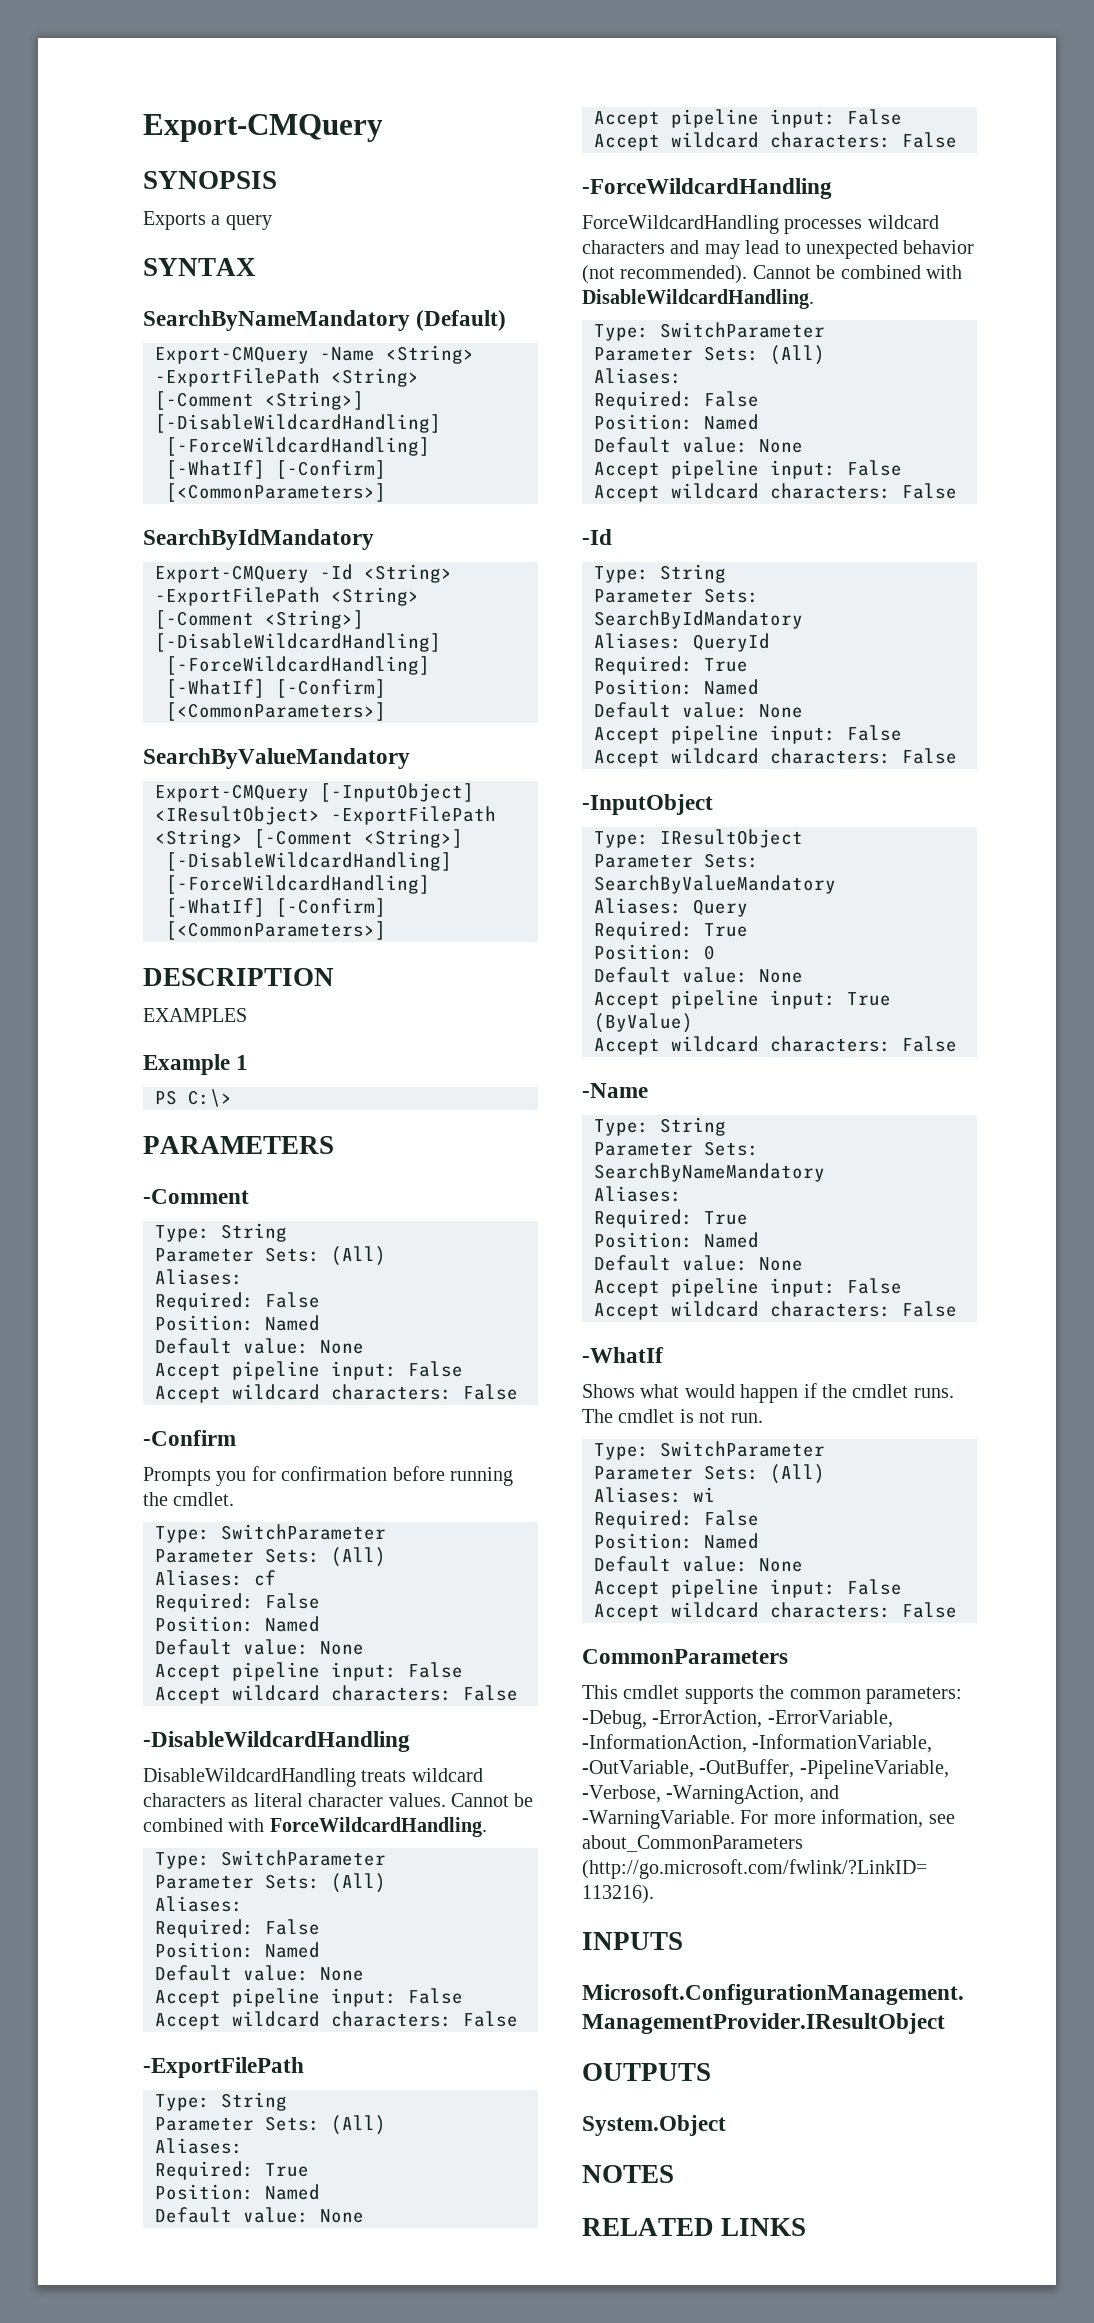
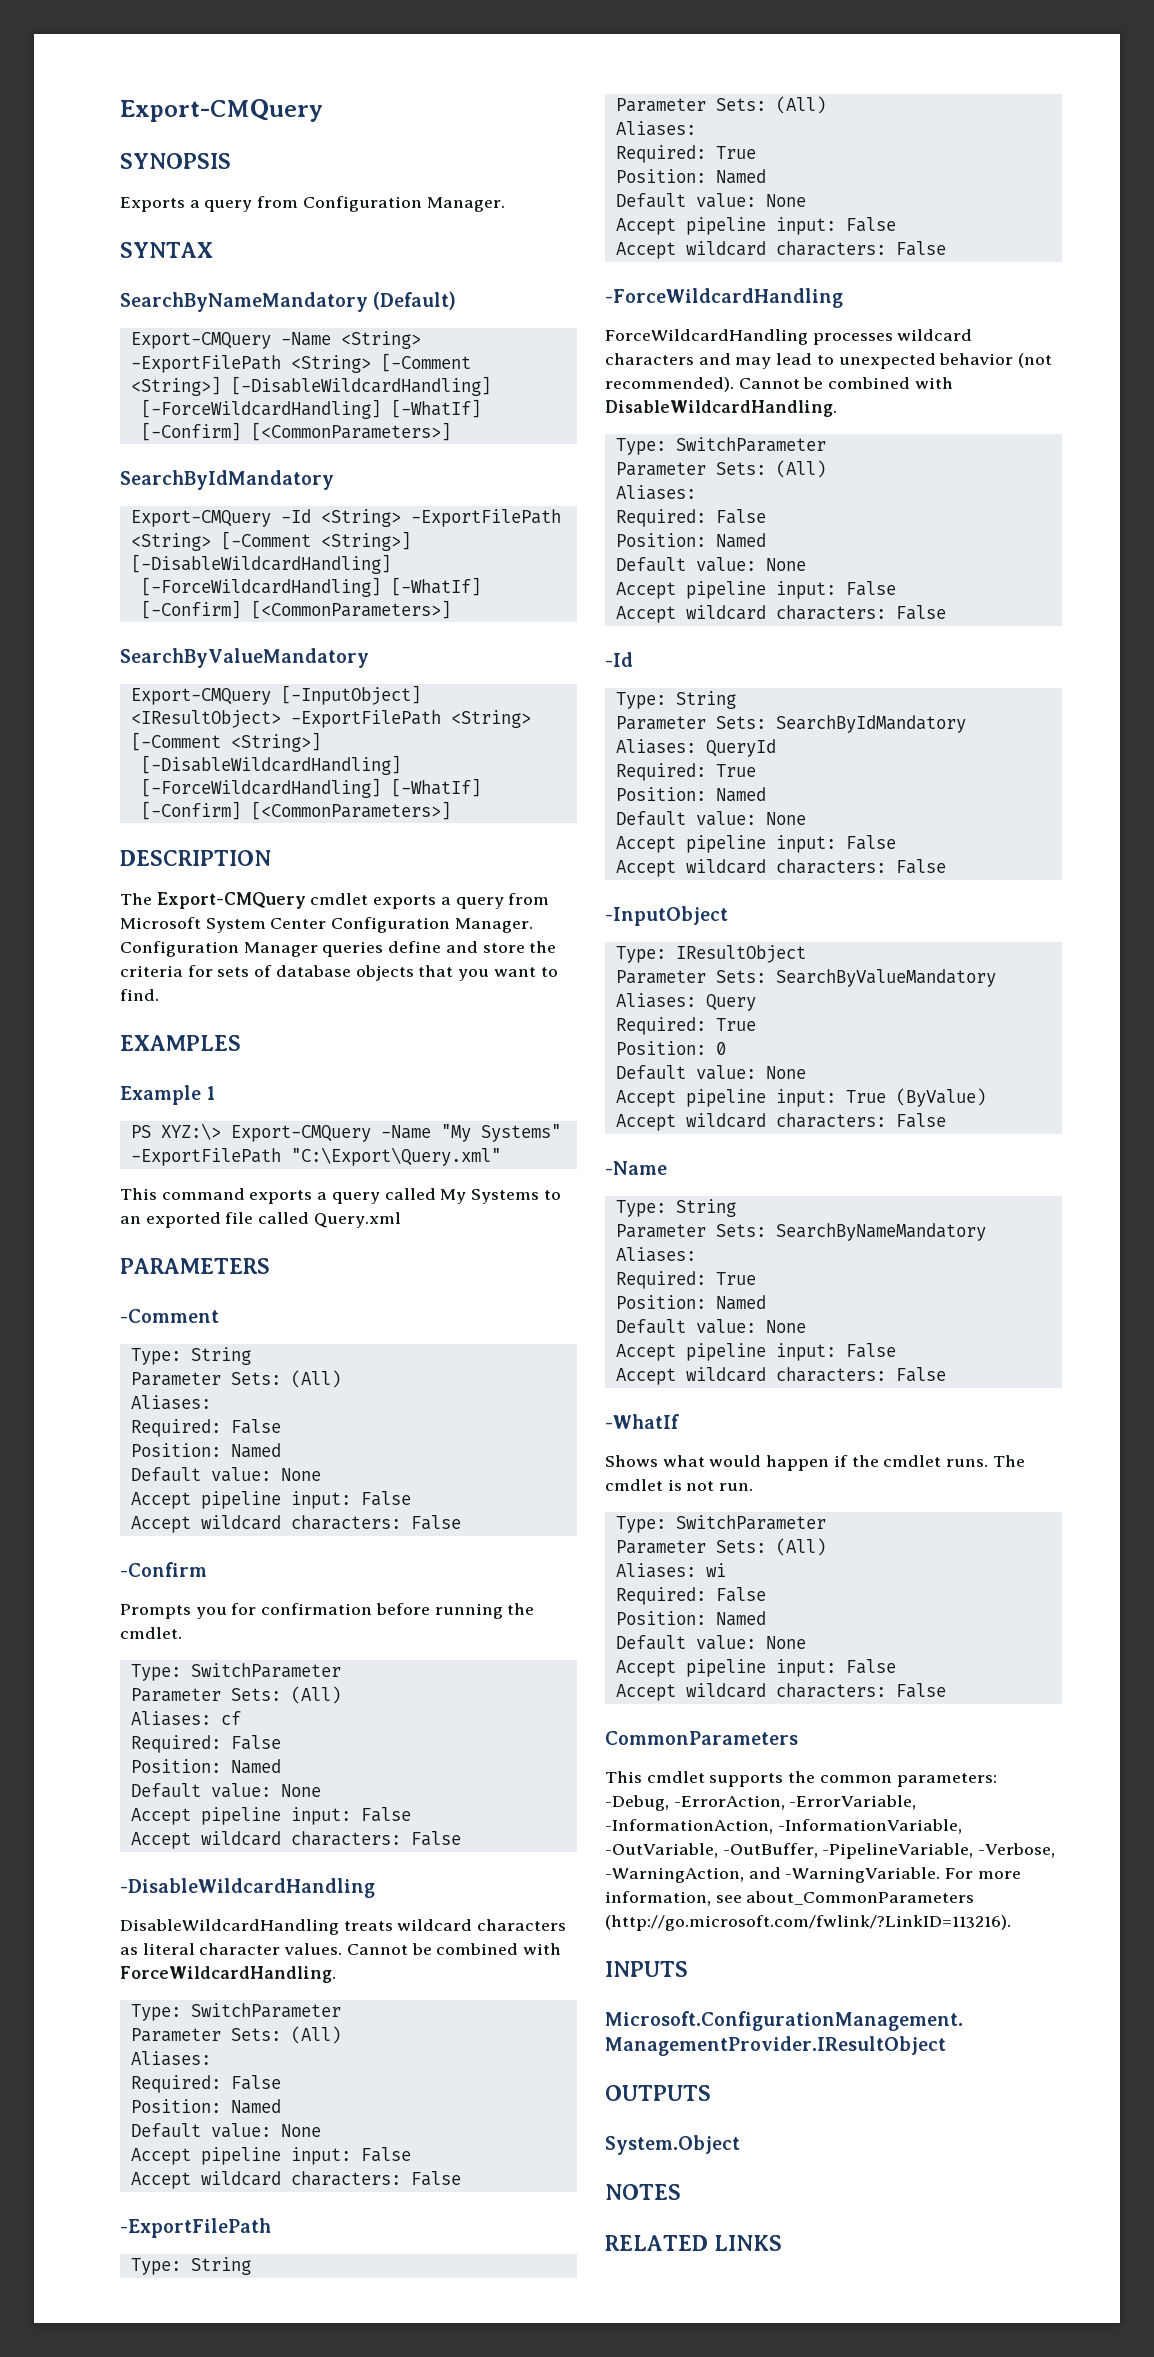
- Exports a query
+ Exports a query from Configuration Manager.
+ The Export-CMQuery cmdlet exports a query from Microsoft System Center Configuration Manager. Configuration Manager queries define and store the criteria for sets of database objects that you want to find.
  EXAMPLES
  Example 1
- PS C:\>
+ PS XYZ:\> Export-CMQuery -Name "My Systems" -ExportFilePath "C:\Export\Query.xml"
+ This command exports a query called My Systems to an exported file called Query.xml

